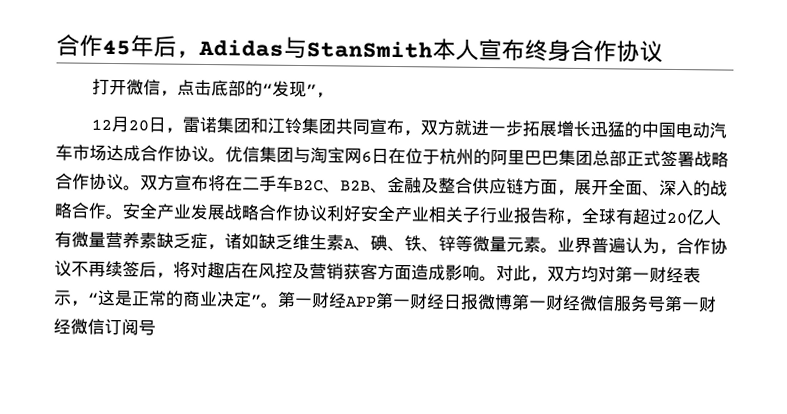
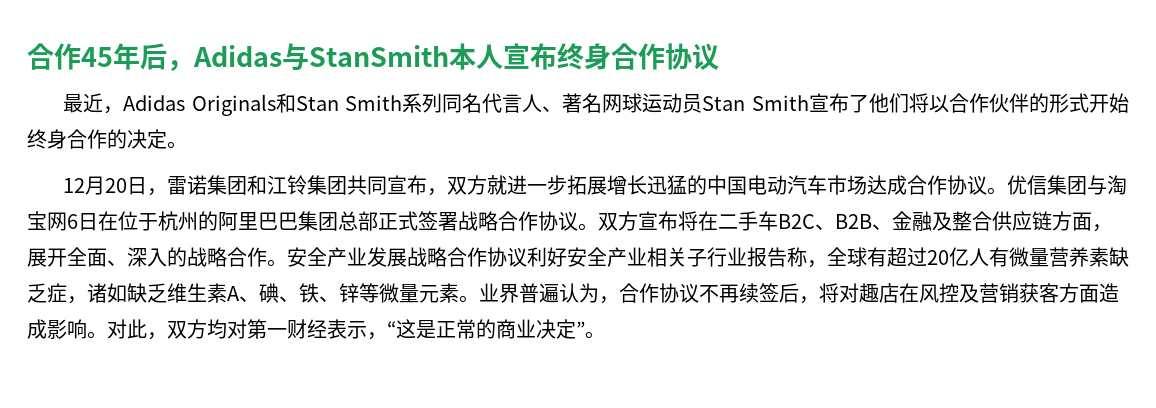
- 打开微信，点击底部的“发现”，
+ 最近，Adidas Originals和Stan Smith系列同名代言人、著名网球运动员Stan Smith宣布了他们将以合作伙伴的形式开始终身合作的决定。
- 第一财经APP第一财经日报微博第一财经微信服务号第一财经微信订阅号

